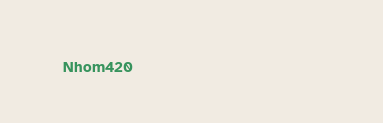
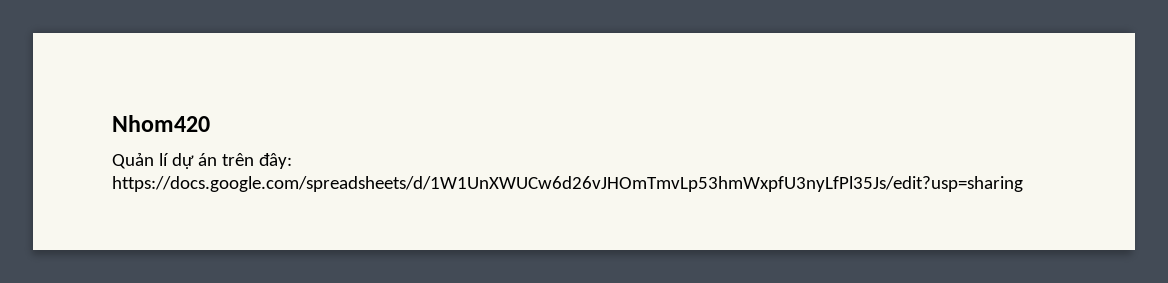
+ Quản lí dự án trên đây: https://docs.google.com/spreadsheets/d/1W1UnXWUCw6d26vJHOmTmvLp53hmWxpfU3nyLfPl35Js/edit?usp=sharing

